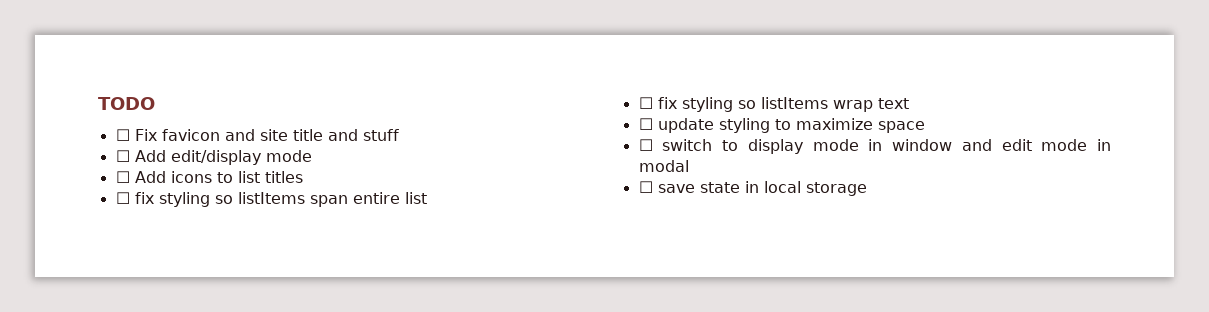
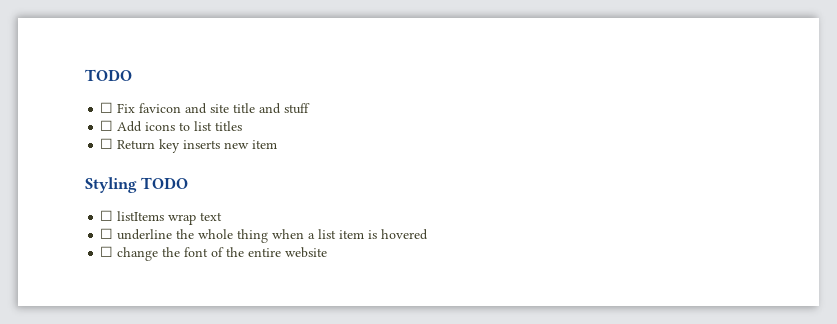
- ☐ Add edit/display mode
- ☐ fix styling so listItems span entire list
- ☐ fix styling so listItems wrap text
- ☐ update styling to maximize space
- ☐ switch to display mode in window and edit mode in modal
- ☐ save state in local storage
+ ☐ Return key inserts new item
+ Styling TODO
+ ☐ listItems wrap text
+ ☐ underline the whole thing when a list item is hovered
+ ☐ change the font of the entire website

